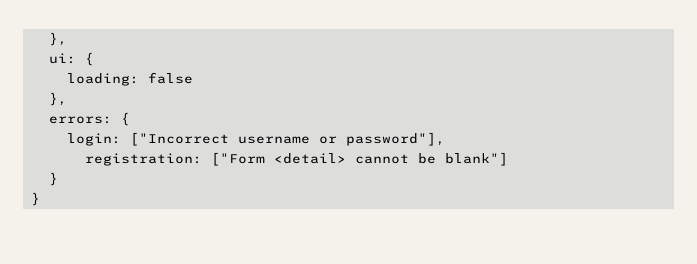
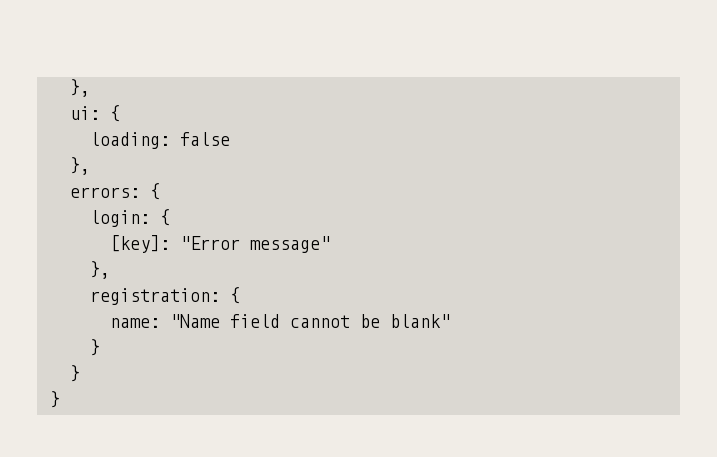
- login: ["Incorrect username or password"],
- registration: ["Form <detail> cannot be blank"]
+ login: {
+ [key]: "Error message"
+ },
+ registration: {
+ name: "Name field cannot be blank"
+ }

